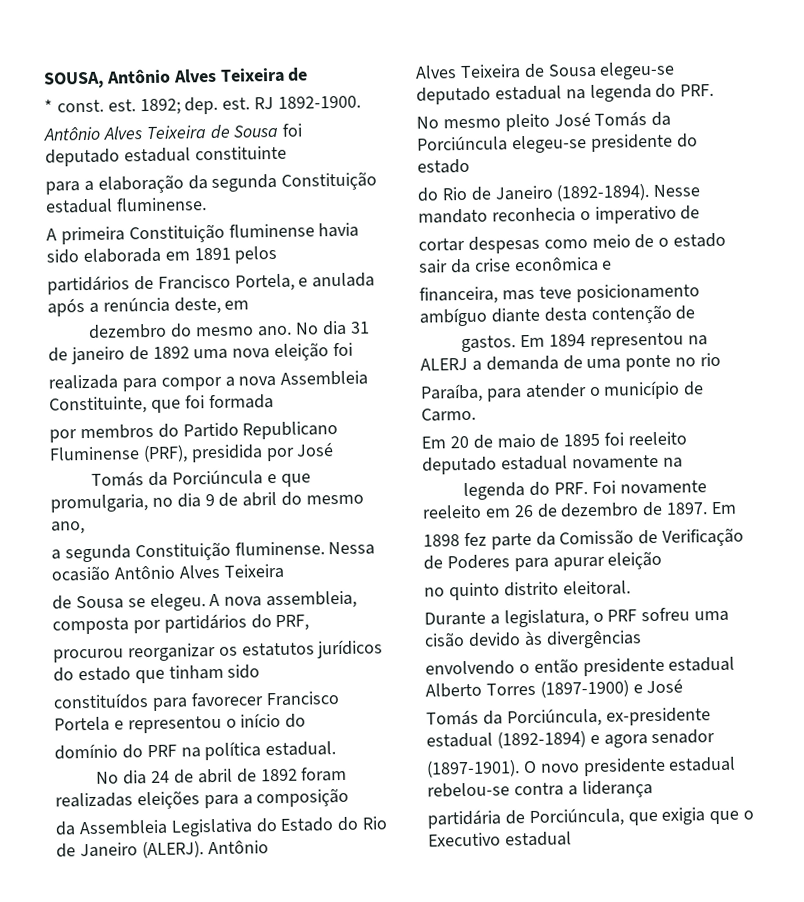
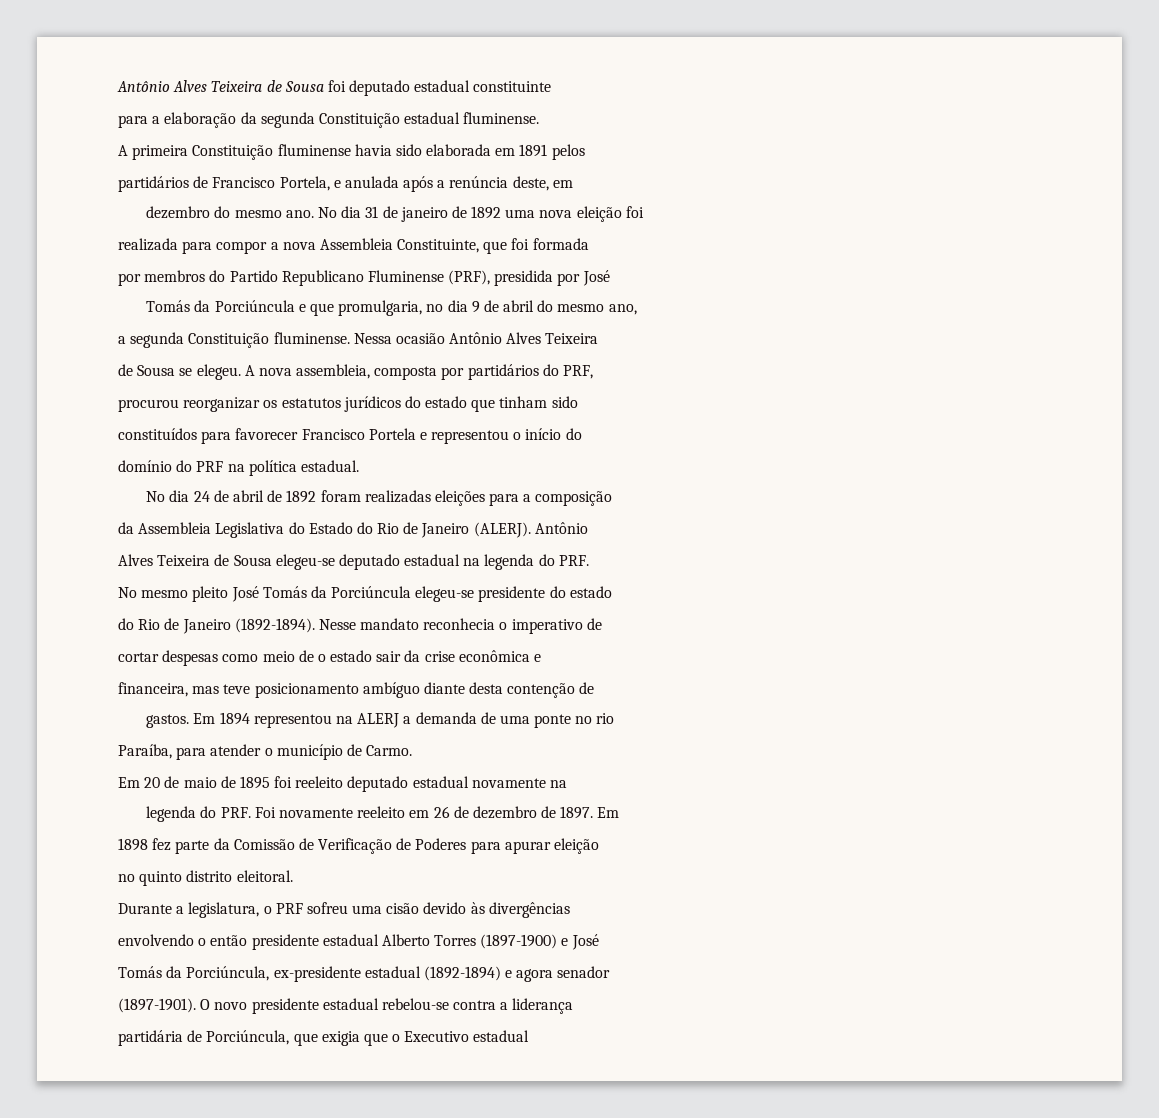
- SOUSA, Antônio Alves Teixeira de
- * const. est. 1892; dep. est. RJ 1892-1900.

